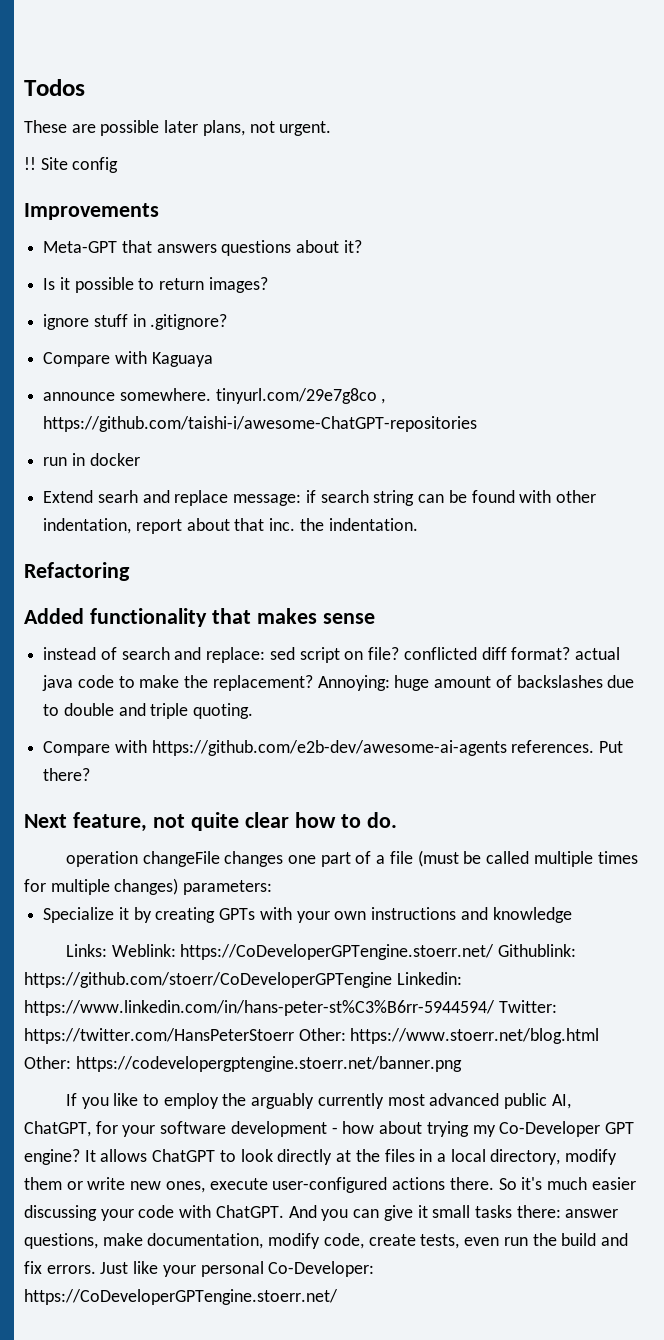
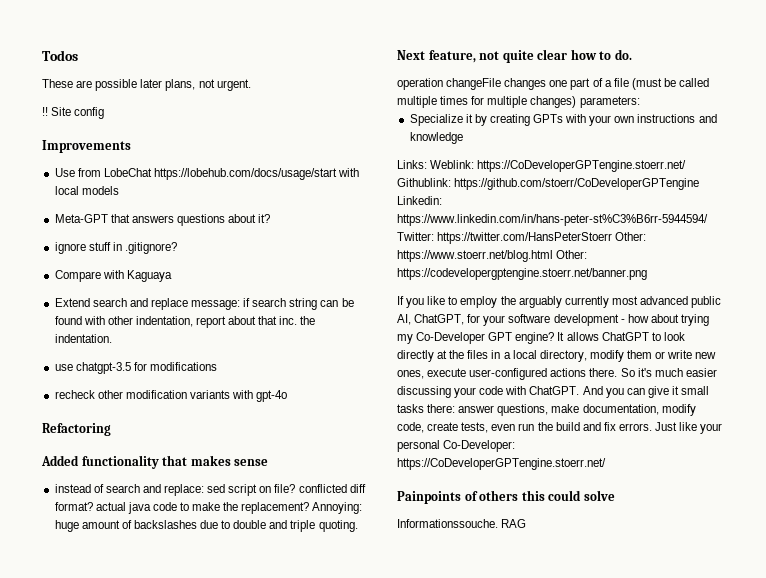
+ Use from LobeChat https://lobehub.com/docs/usage/start with local models
- Is it possible to return images?
- announce somewhere. tinyurl.com/29e7g8co , https://github.com/taishi-i/awesome-ChatGPT-repositories
- run in docker
- Extend searh and replace message: if search string can be found with other indentation, report about that inc. the indentation.
+ Extend search and replace message: if search string can be found with other indentation, report about that inc. the indentation.
+ use chatgpt-3.5 for modifications
+ recheck other modification variants with gpt-4o
- Compare with https://github.com/e2b-dev/awesome-ai-agents references. Put there?
+ Painpoints of others this could solve
+ Informationssouche. RAG

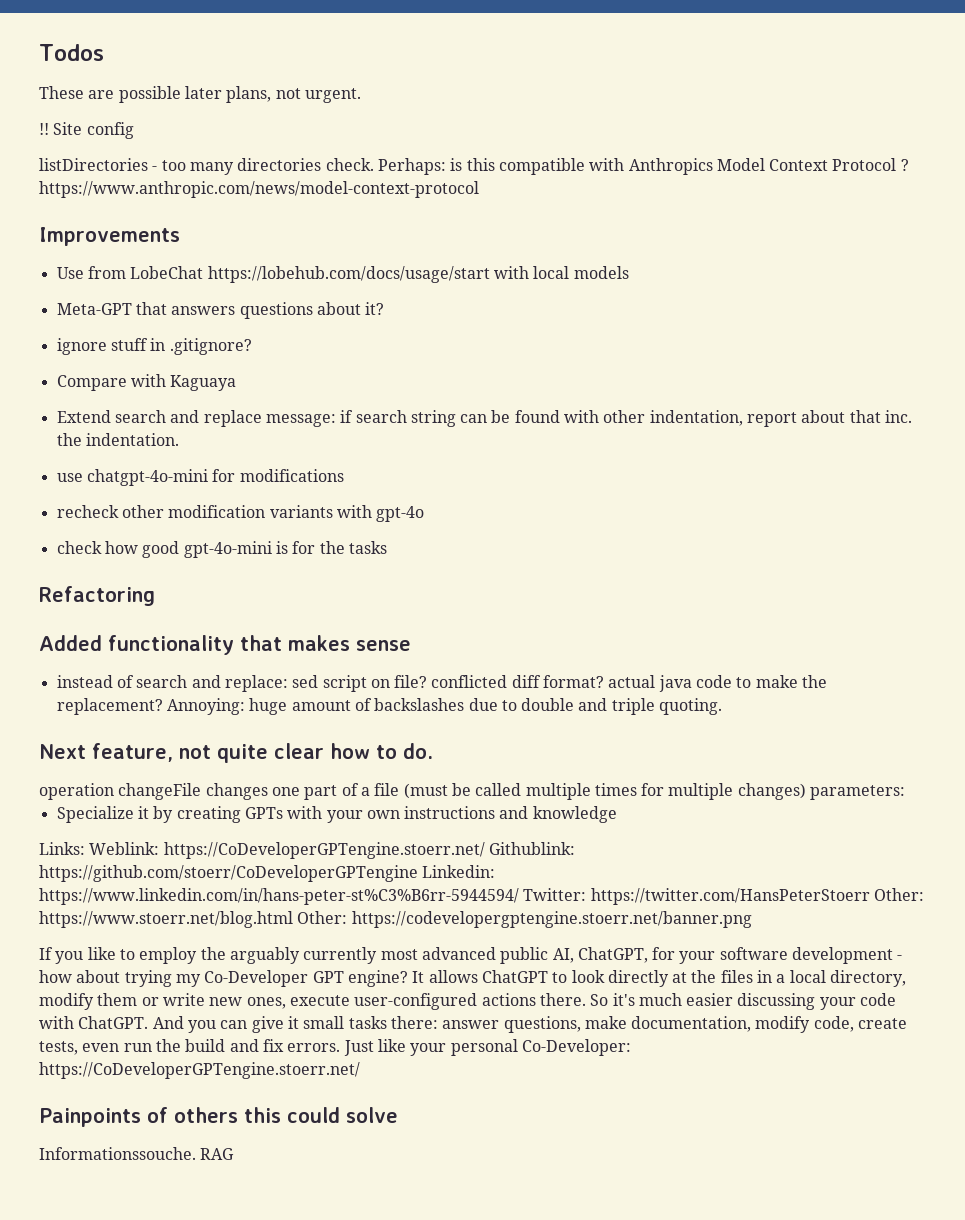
+ listDirectories - too many directories check. Perhaps: is this compatible with Anthropics Model Context Protocol ? https://www.anthropic.com/news/model-context-protocol
- use chatgpt-3.5 for modifications
+ use chatgpt-4o-mini for modifications
+ check how good gpt-4o-mini is for the tasks

